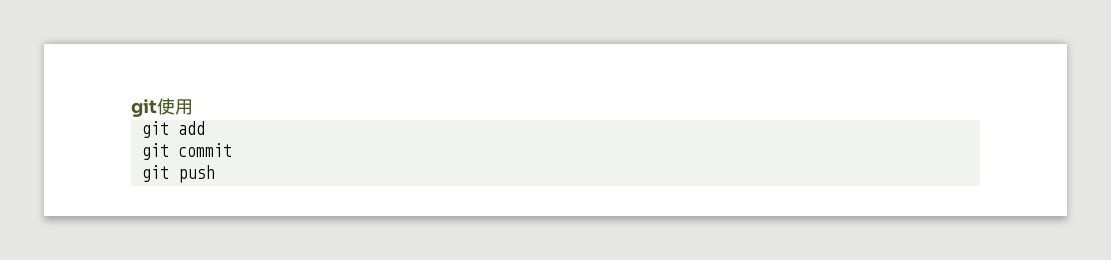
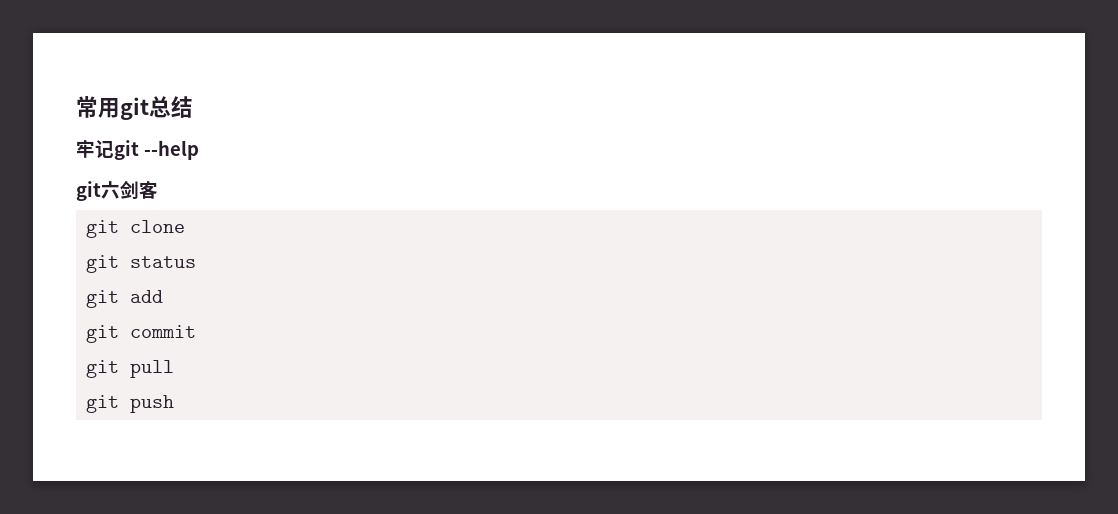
- git使用
+ 常用git总结
+ 牢记git --help
+ git六剑客
+ git clone
+ git status
+ git pull

